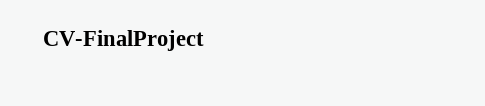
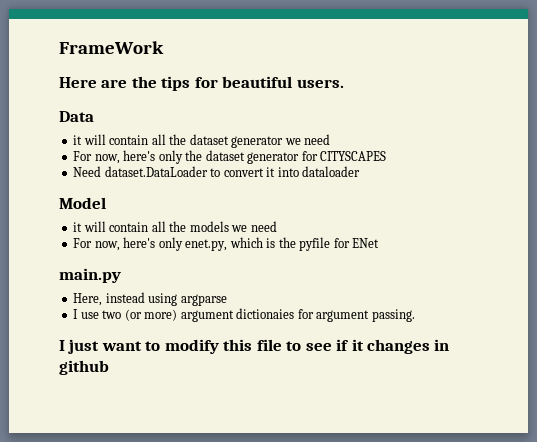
- CV-FinalProject
+ FrameWork
+ Here are the tips for beautiful users.
+ Data
+ it will contain all the dataset generator we need
+ For now, here's only the dataset generator for CITYSCAPES
+ Need dataset.DataLoader to convert it into dataloader
+ Model
+ it will contain all the models we need
+ For now, here's only enet.py, which is the pyfile for ENet
+ main.py
+ Here, instead using argparse
+ I use two (or more) argument dictionaies for argument passing.
+ I just want to modify this file to see if it changes in github

